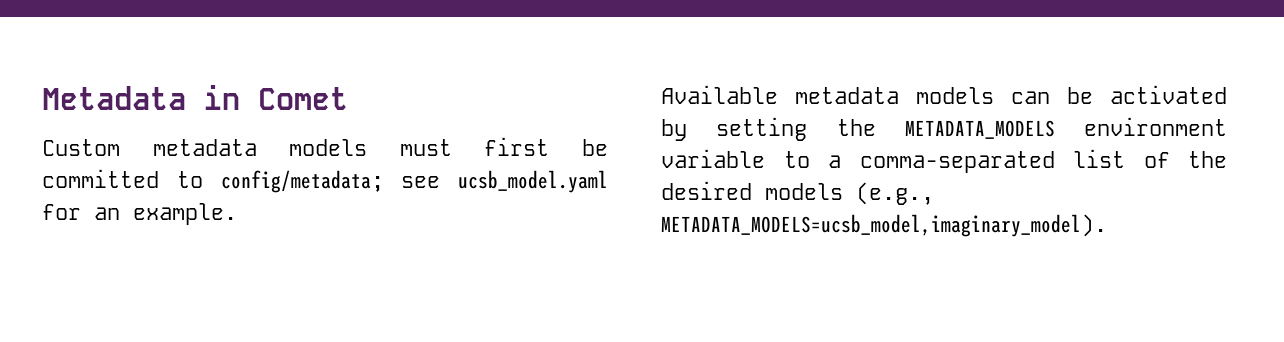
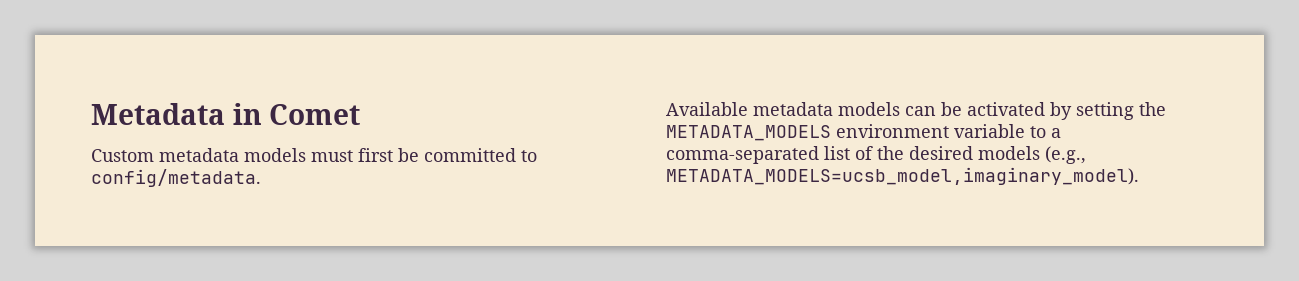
- Custom metadata models must first be committed to config/metadata; see ucsb_model.yaml for an example.
+ Custom metadata models must first be committed to config/metadata.

